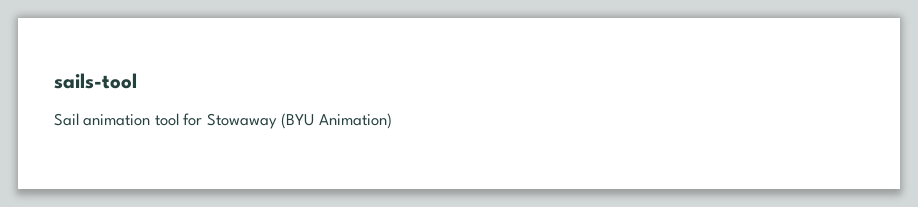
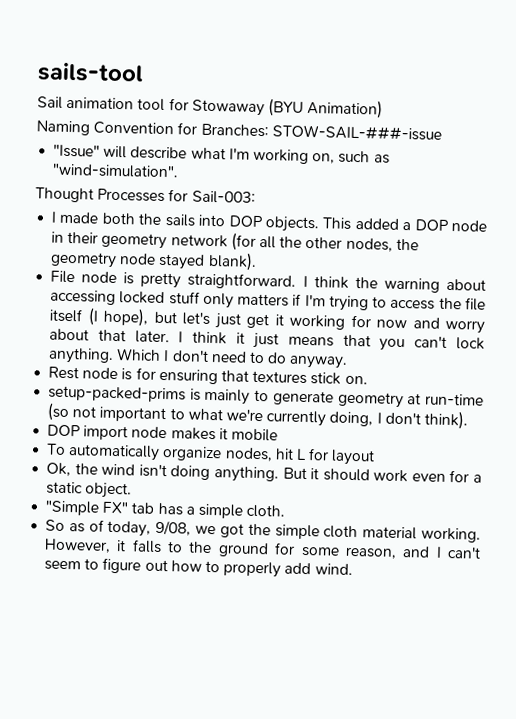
+ Naming Convention for Branches: STOW-SAIL-###-issue
+ "Issue" will describe what I'm working on, such as "wind-simulation".
+ Thought Processes for Sail-003:
+ I made both the sails into DOP objects. This added a DOP node in their geometry network (for all the other nodes, the geometry node stayed blank).
+ File node is pretty straightforward. I think the warning about accessing locked stuff only matters if I'm trying to access the file itself (I hope), but let's just get it working for now and worry about that later. I think it just means that you can't lock anything. Which I don't need to do anyway.
+ Rest node is for ensuring that textures stick on.
+ setup-packed-prims is mainly to generate geometry at run-time (so not important to what we're currently doing, I don't think).
+ DOP import node makes it mobile
+ To automatically organize nodes, hit L for layout
+ Ok, the wind isn't doing anything. But it should work even for a static object.
+ "Simple FX" tab has a simple cloth.
+ So as of today, 9/08, we got the simple cloth material working. However, it falls to the ground for some reason, and I can't seem to figure out how to properly add wind.

